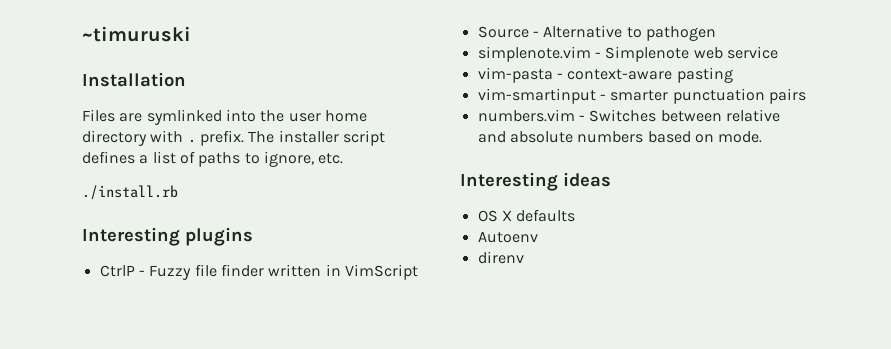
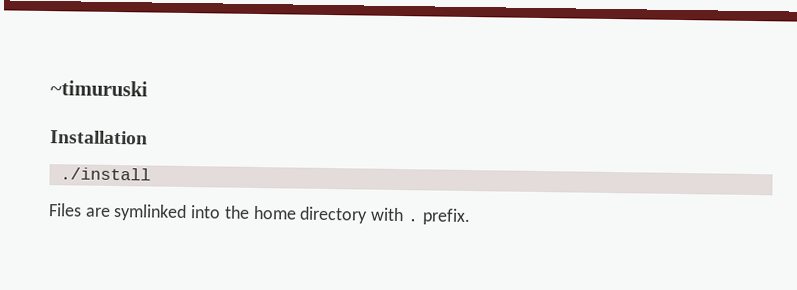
+ ./install
- Files are symlinked into the user home directory with . prefix. The installer script defines a list of paths to ignore, etc.
- ./install.rb
- Interesting plugins
- CtrlP - Fuzzy file finder written in VimScript
- Source - Alternative to pathogen
- simplenote.vim - Simplenote web service
- vim-pasta - context-aware pasting
- vim-smartinput - smarter punctuation pairs
- numbers.vim - Switches between relative and absolute numbers based on mode.
- Interesting ideas
- OS X defaults
- Autoenv
- direnv
+ Files are symlinked into the home directory with . prefix.

